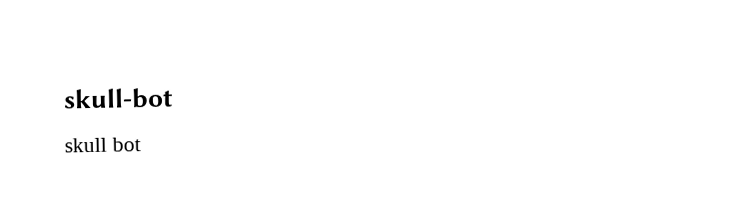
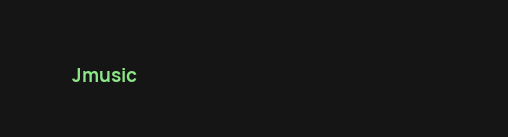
- skull-bot
- skull bot
+ Jmusic

